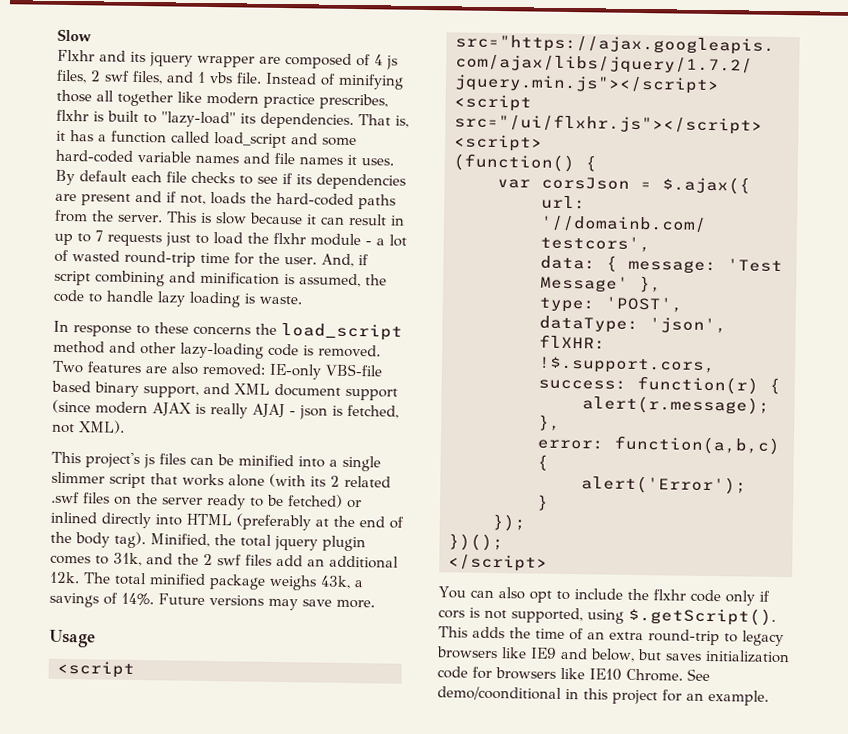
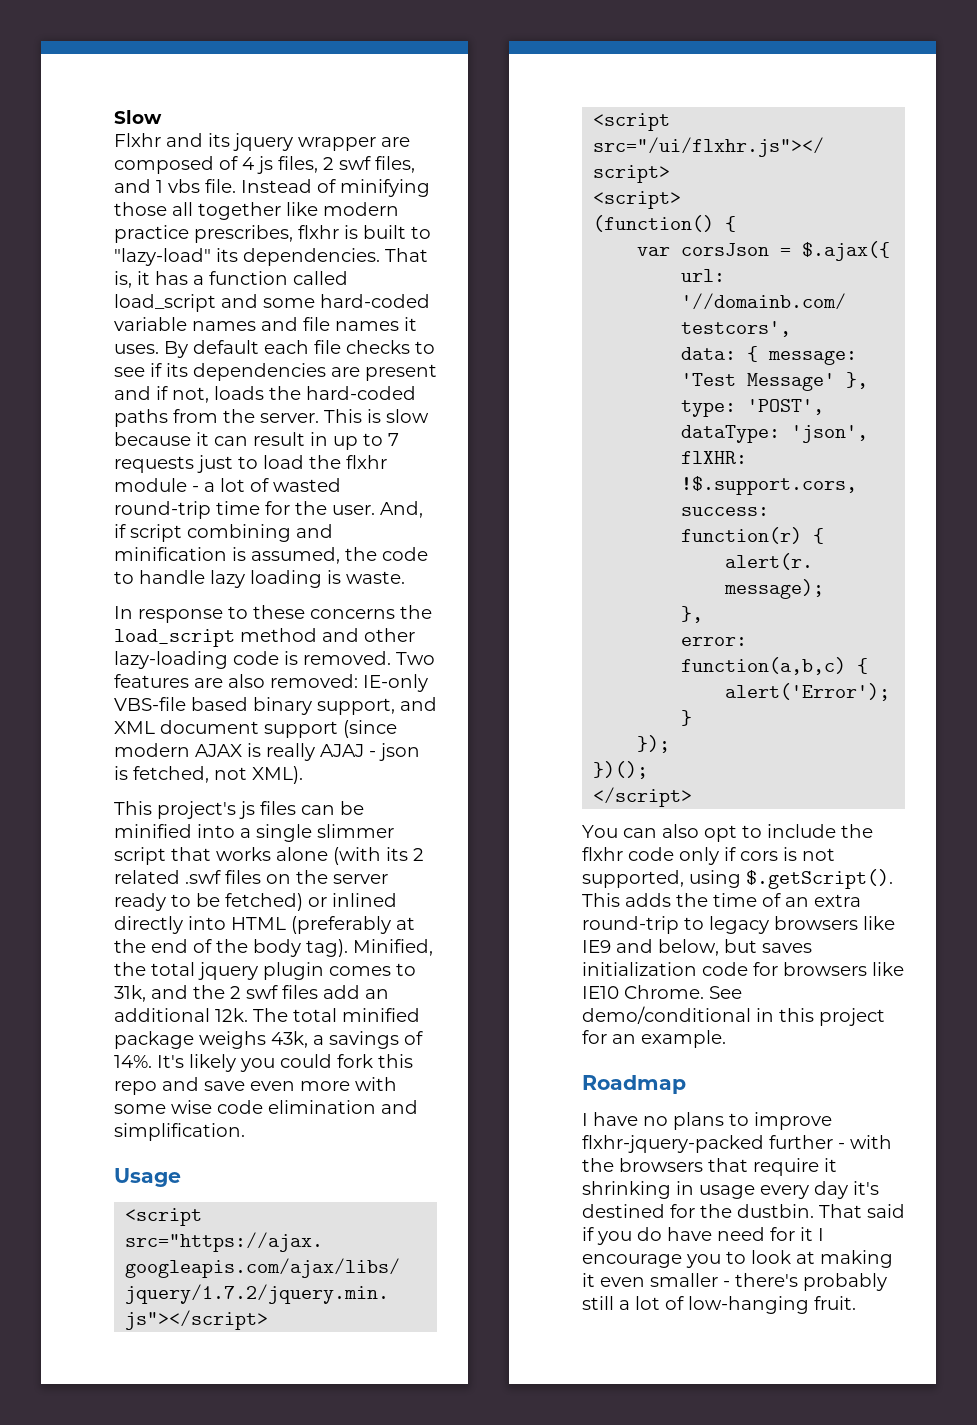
- Future versions may save more.
+ It's likely you could fork this repo and save even more with some wise code elimination and simplification.
- See demo/coonditional in this project for an example.
+ See demo/conditional in this project for an example.
+ Roadmap
+ I have no plans to improve flxhr-jquery-packed further - with the browsers that require it shrinking in usage every day it's destined for the dustbin. That said if you do have need for it I encourage you to look at making it even smaller - there's probably still a lot of low-hanging fruit.

